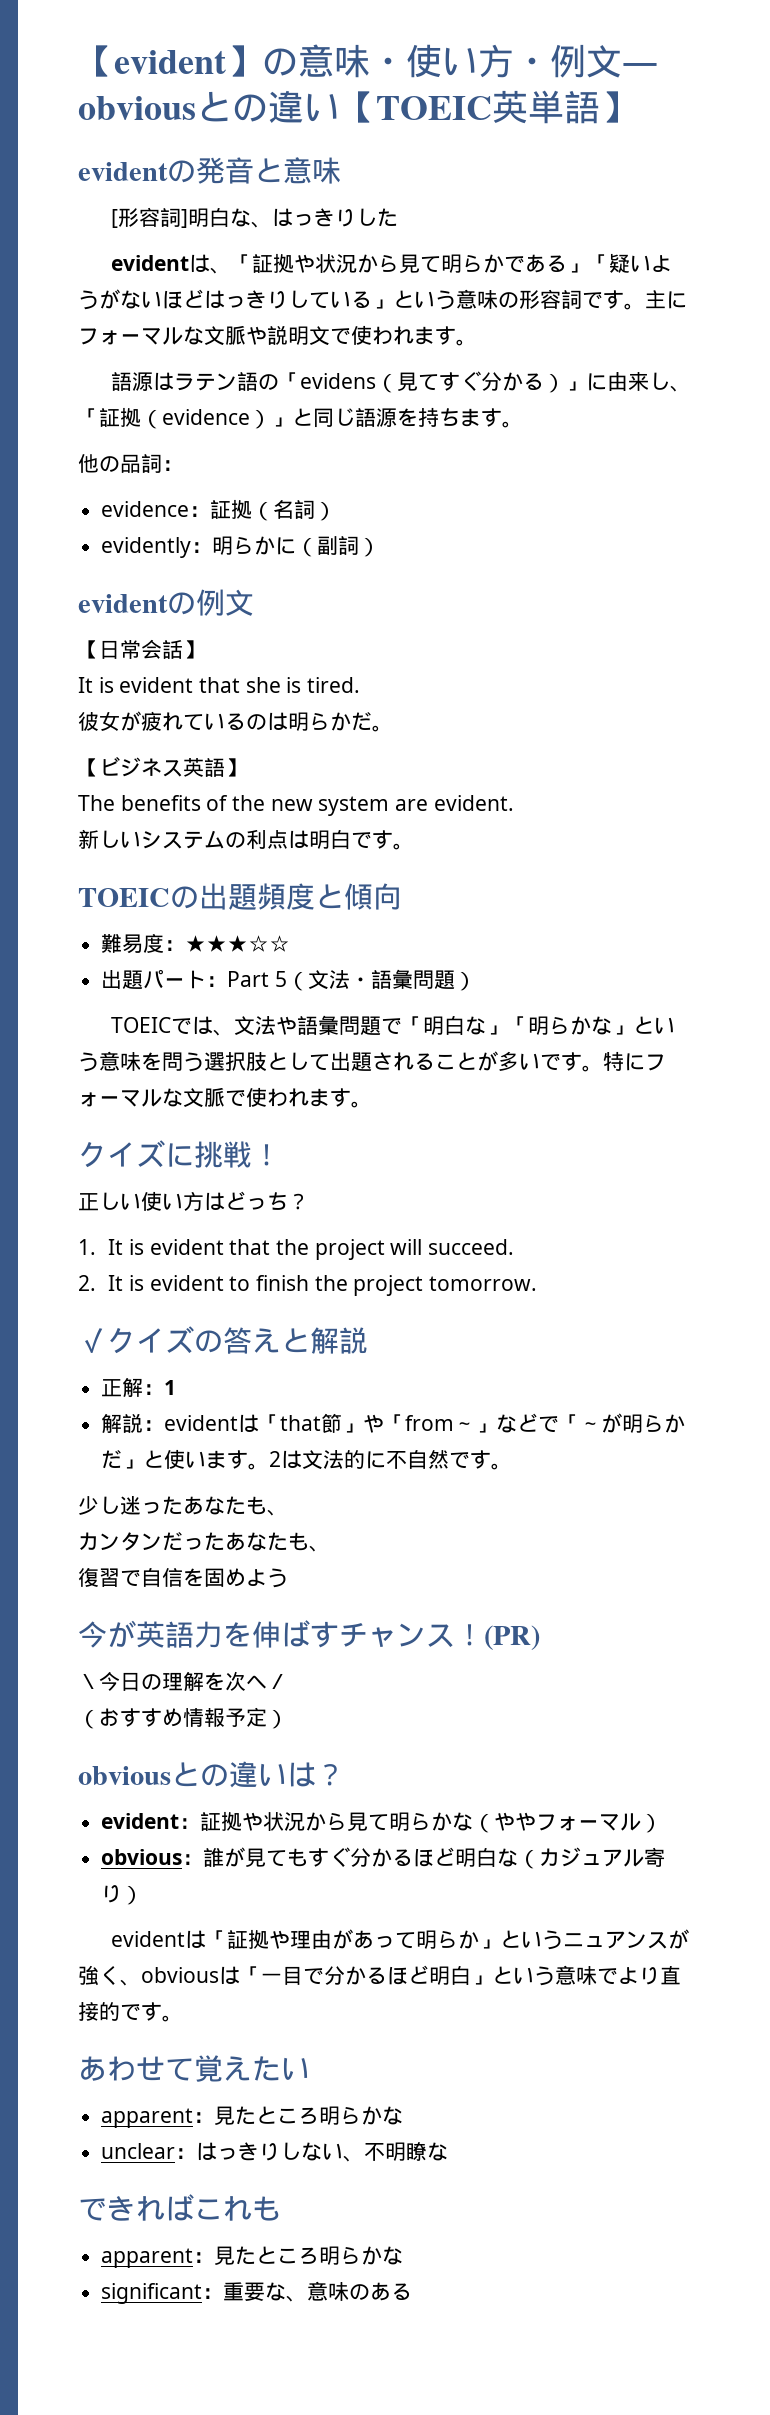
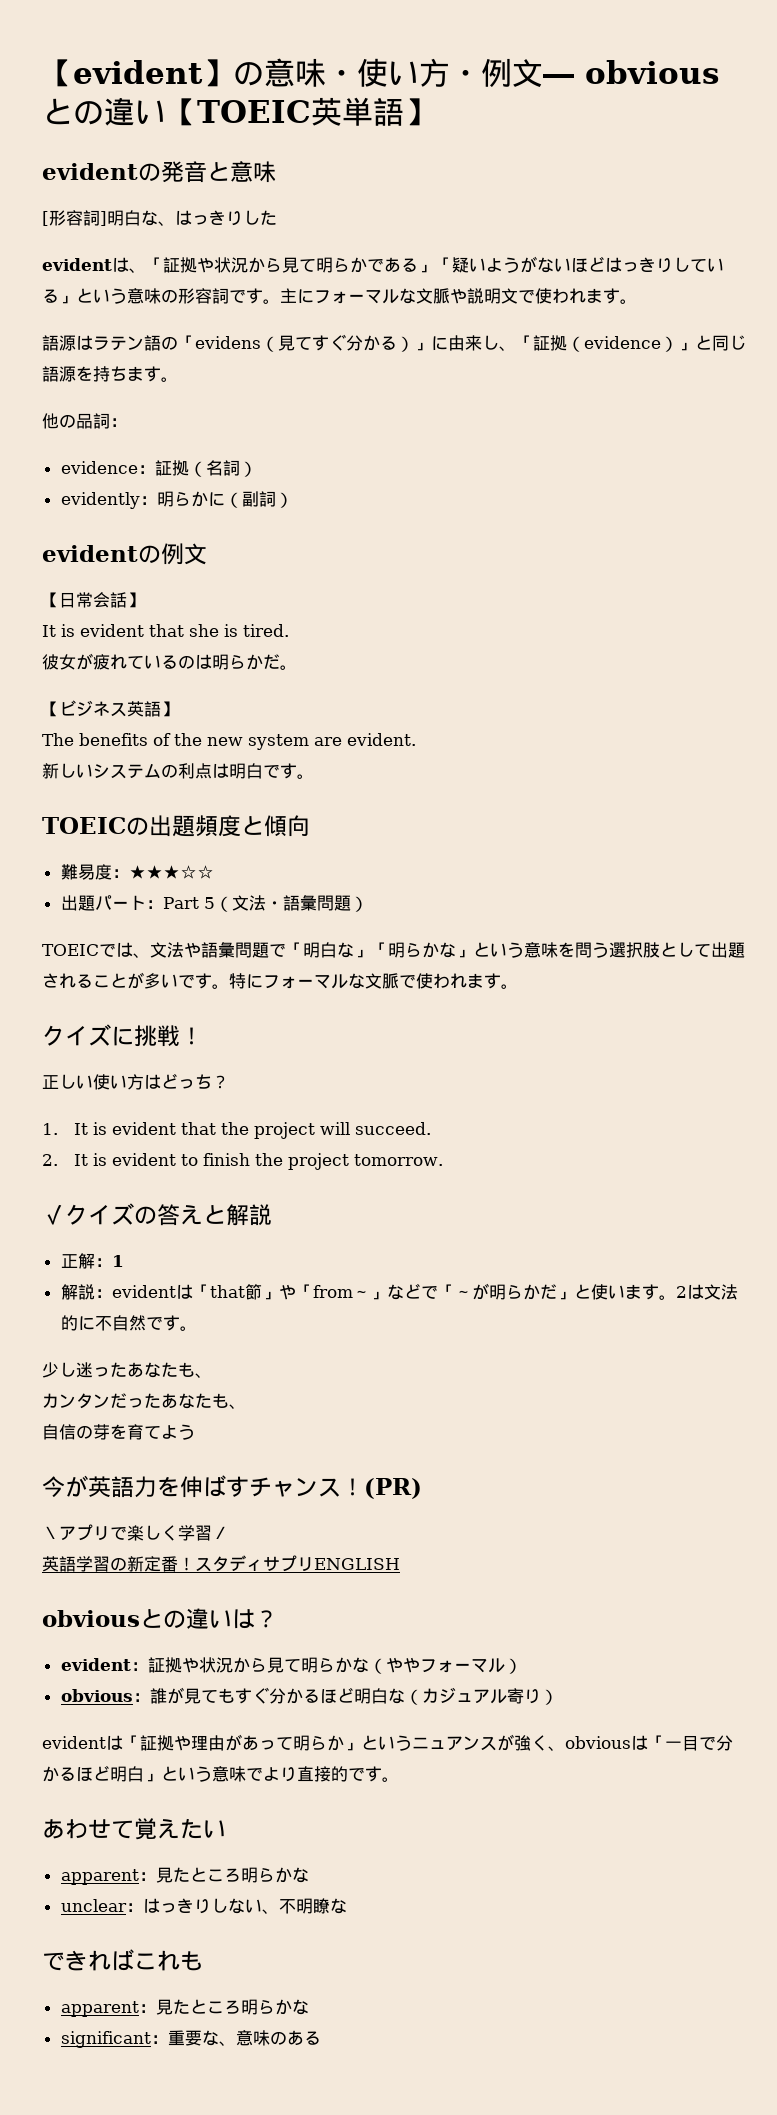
- 復習で自信を固めよう
+ 自信の芽を育てよう
- ＼今日の理解を次へ／
- （おすすめ情報予定）
+ ＼アプリで楽しく学習／
+ 英語学習の新定番！スタディサプリENGLISH

